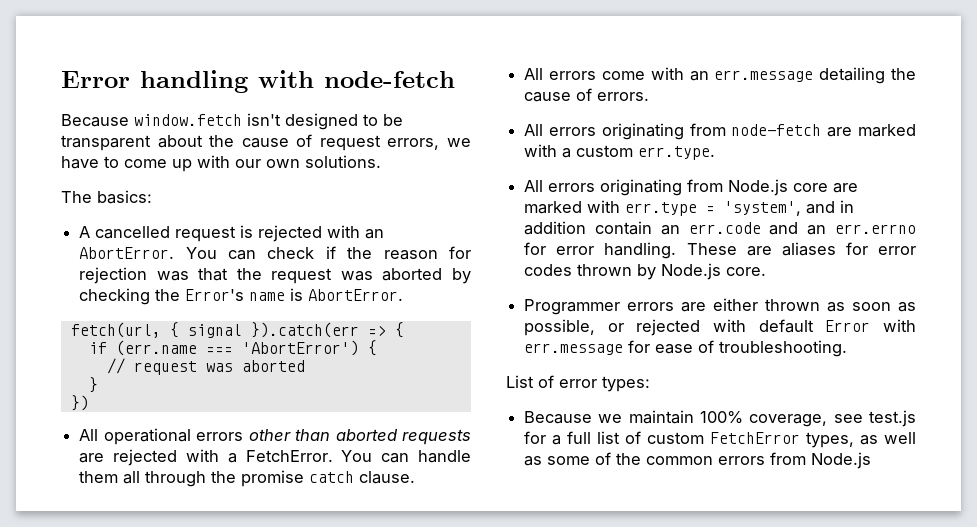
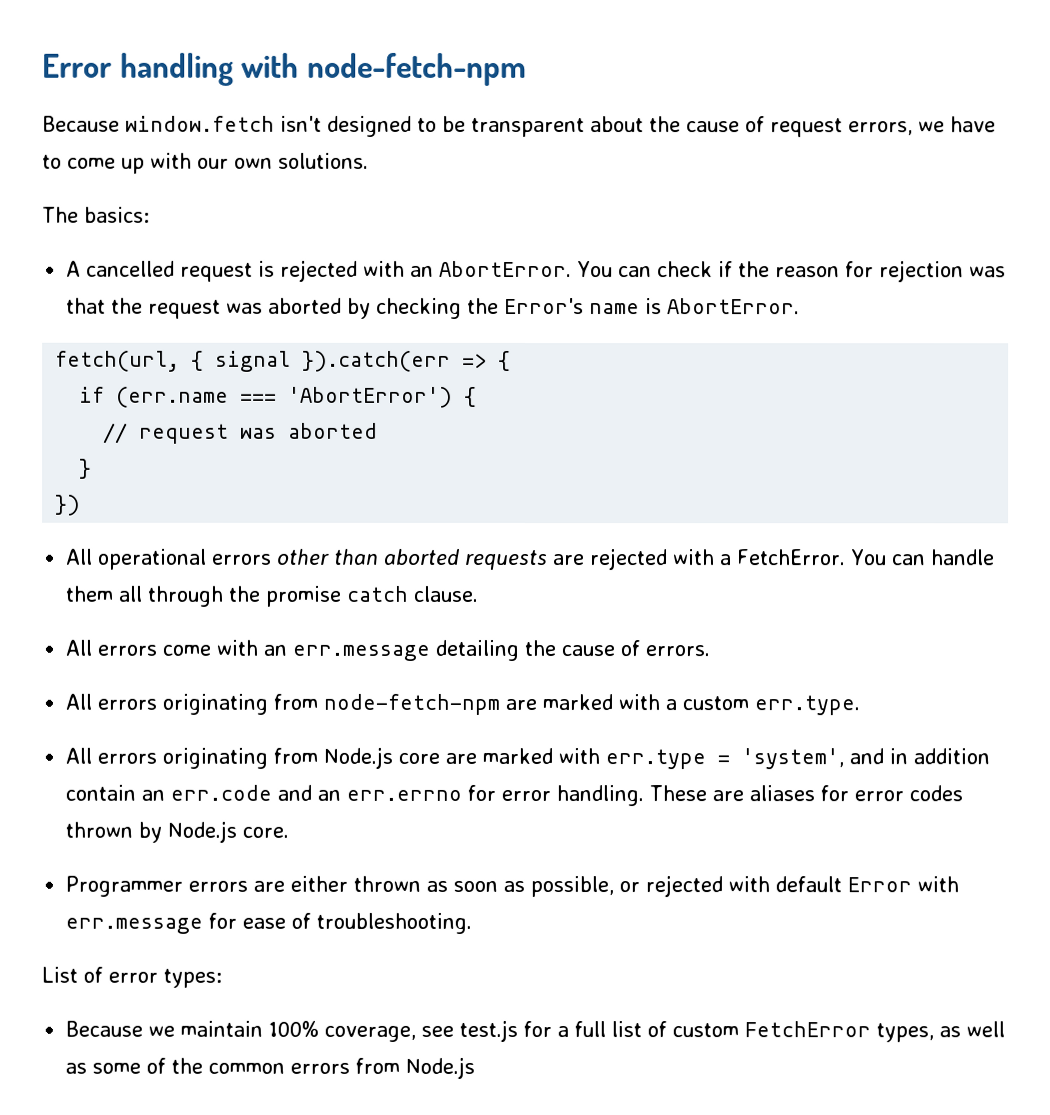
- Error handling with node-fetch
+ Error handling with node-fetch-npm
- All errors originating from node-fetch are marked with a custom err.type.
+ All errors originating from node-fetch-npm are marked with a custom err.type.

